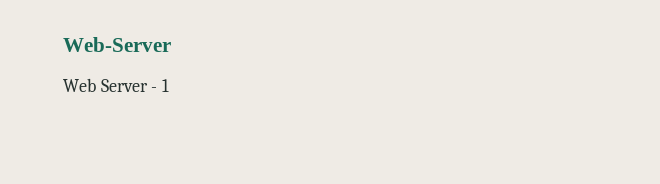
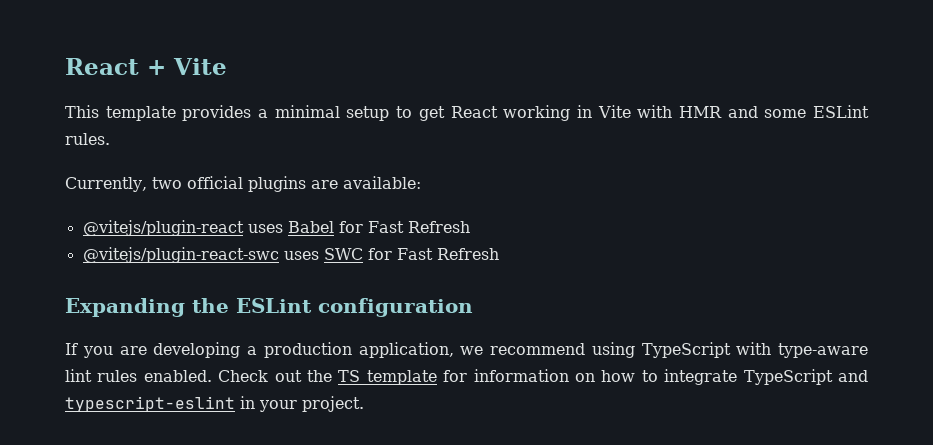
- Web-Server
- Web Server - 1
+ React + Vite
+ This template provides a minimal setup to get React working in Vite with HMR and some ESLint rules.
+ Currently, two official plugins are available:
+ @vitejs/plugin-react uses Babel for Fast Refresh
+ @vitejs/plugin-react-swc uses SWC for Fast Refresh
+ Expanding the ESLint configuration
+ If you are developing a production application, we recommend using TypeScript with type-aware lint rules enabled. Check out the TS template for information on how to integrate TypeScript and typescript-eslint in your project.

